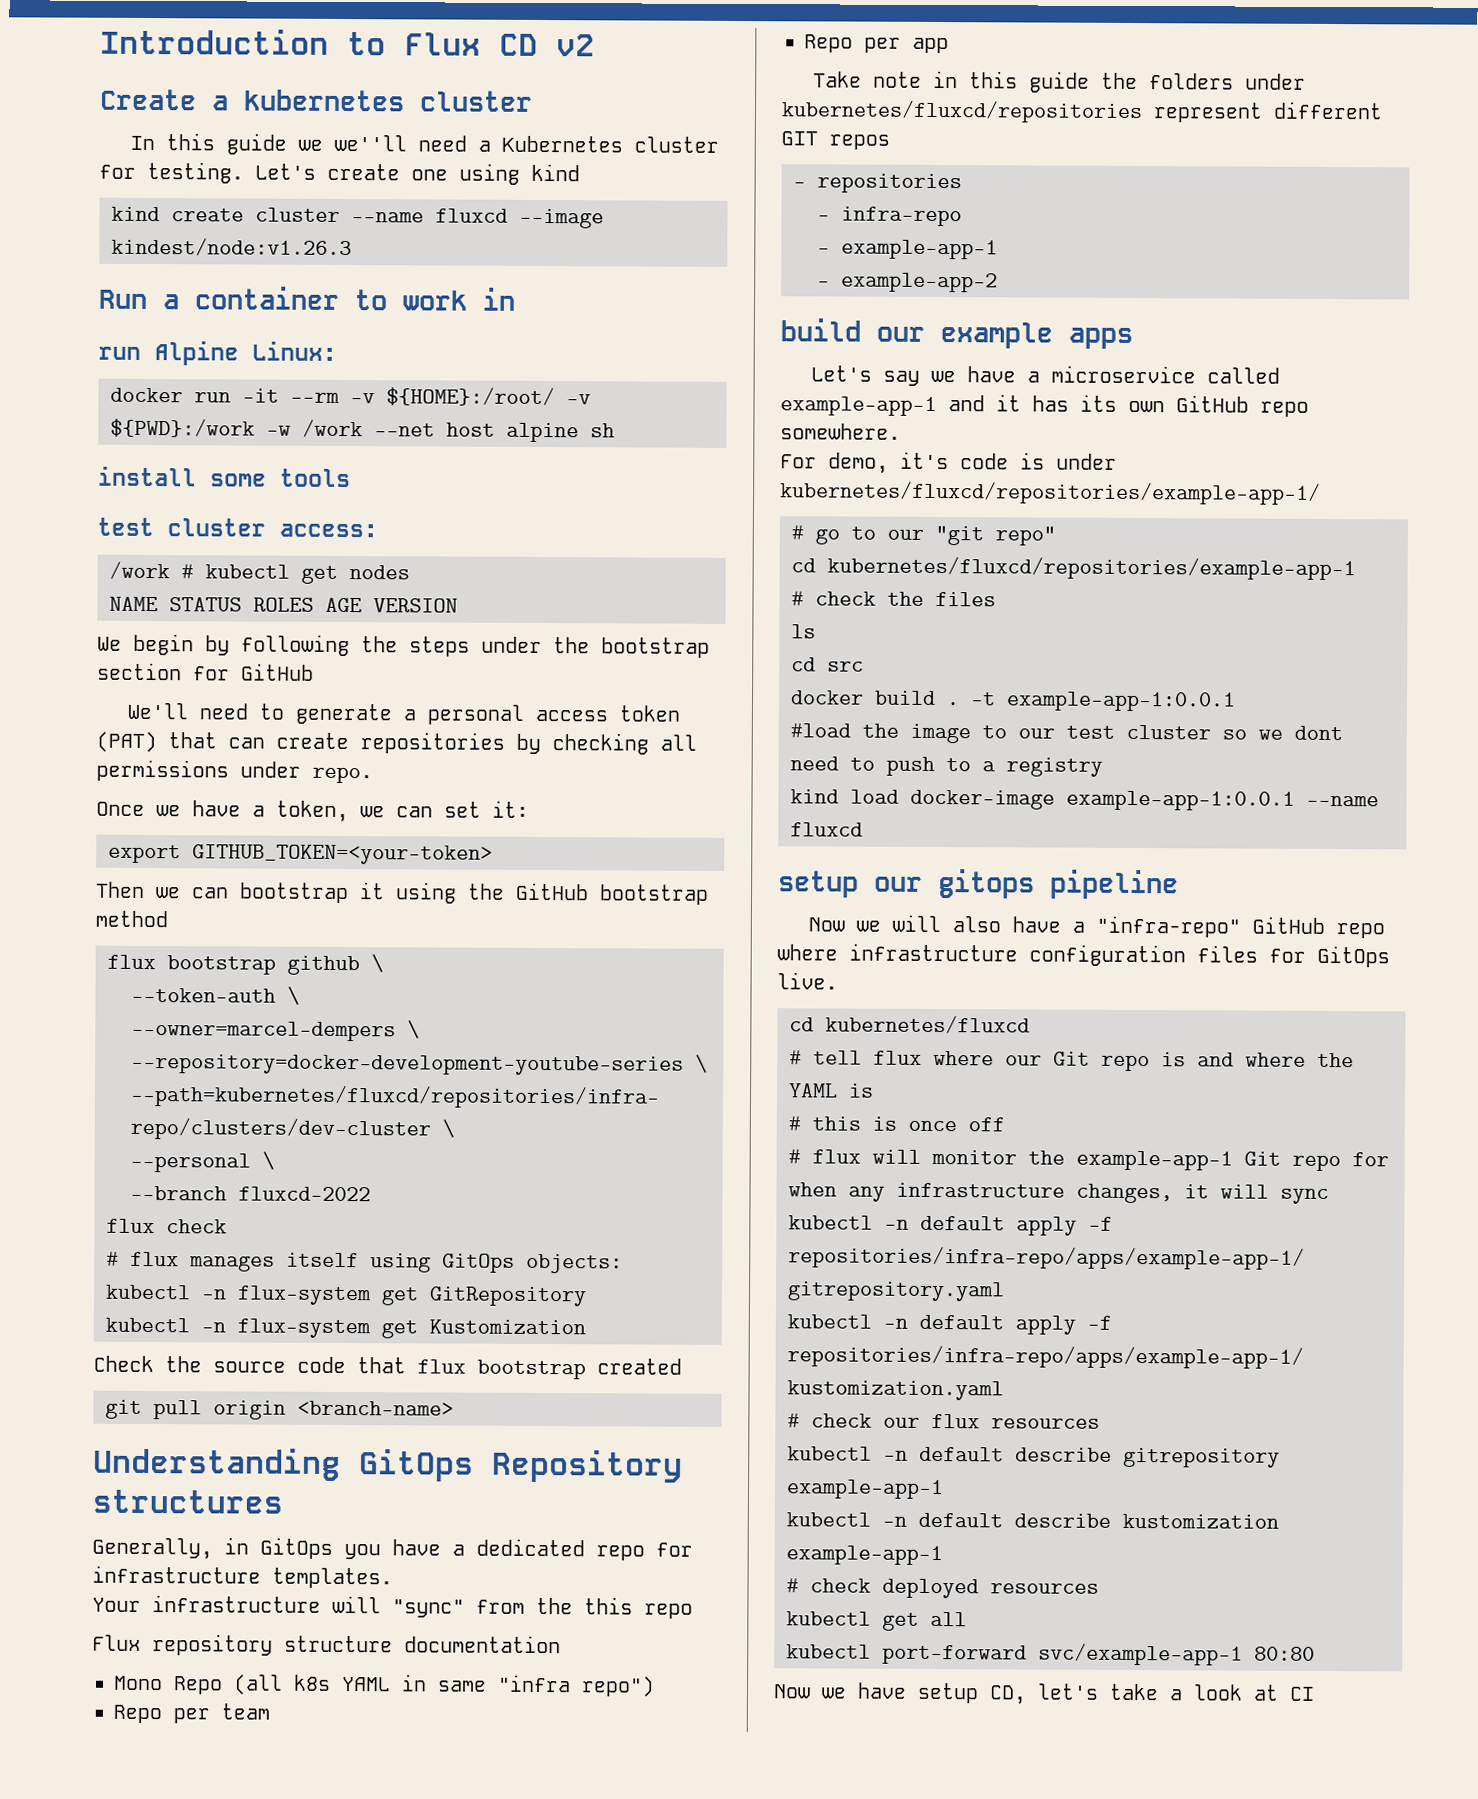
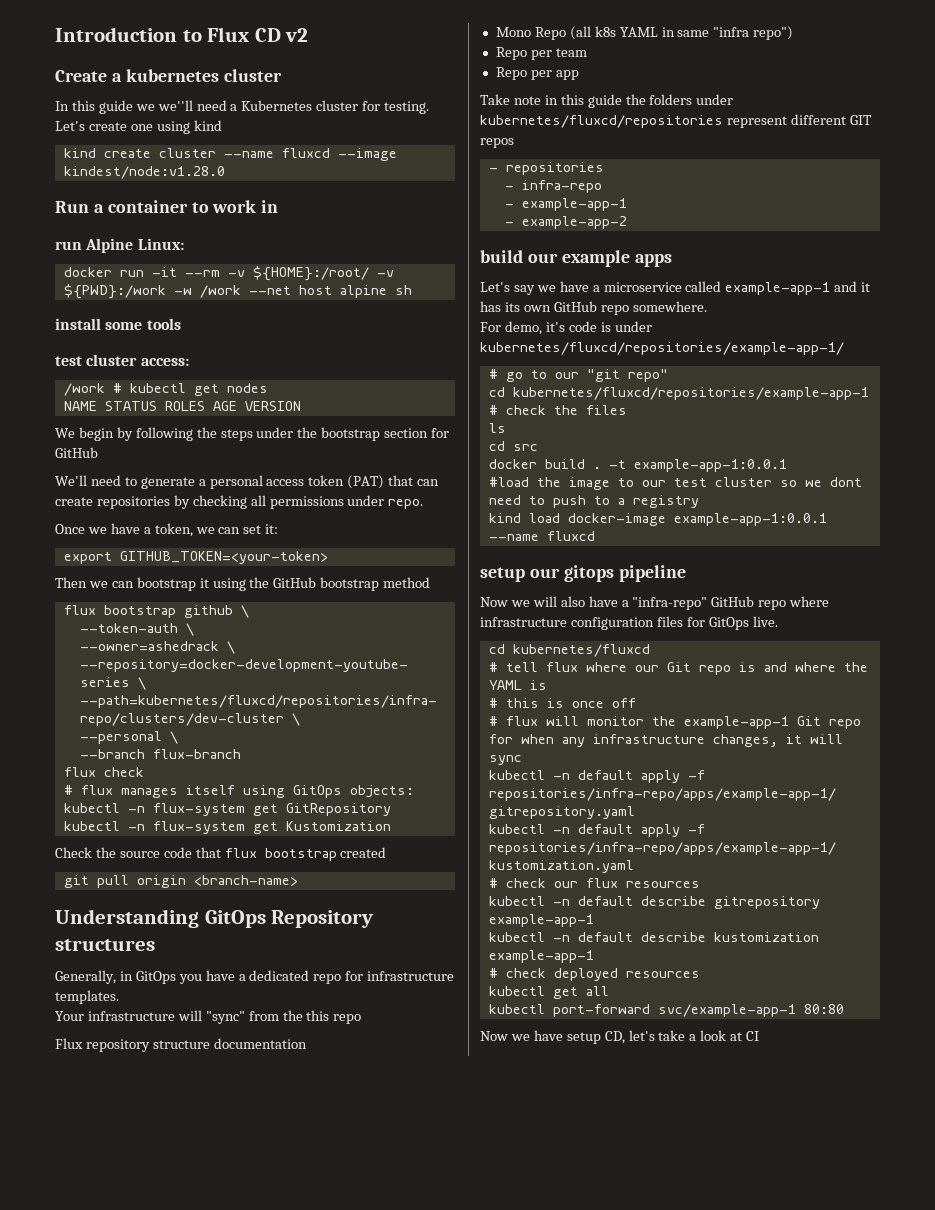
- kind create cluster --name fluxcd --image kindest/node:v1.26.3
+ kind create cluster --name fluxcd --image kindest/node:v1.28.0
- --owner=marcel-dempers \
+ --owner=ashedrack \
- --branch fluxcd-2022
+ --branch flux-branch

